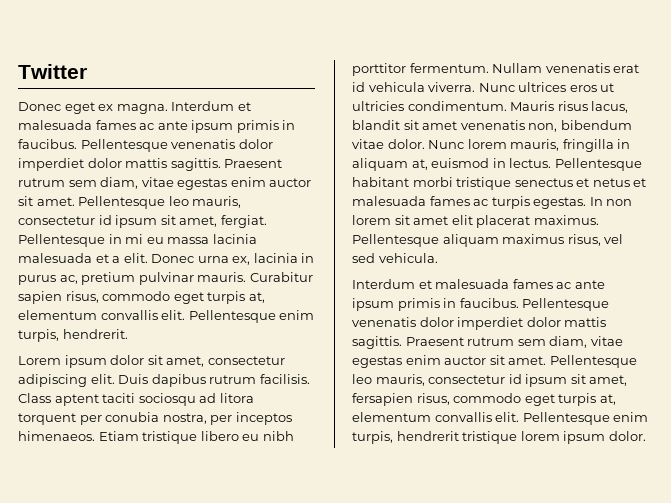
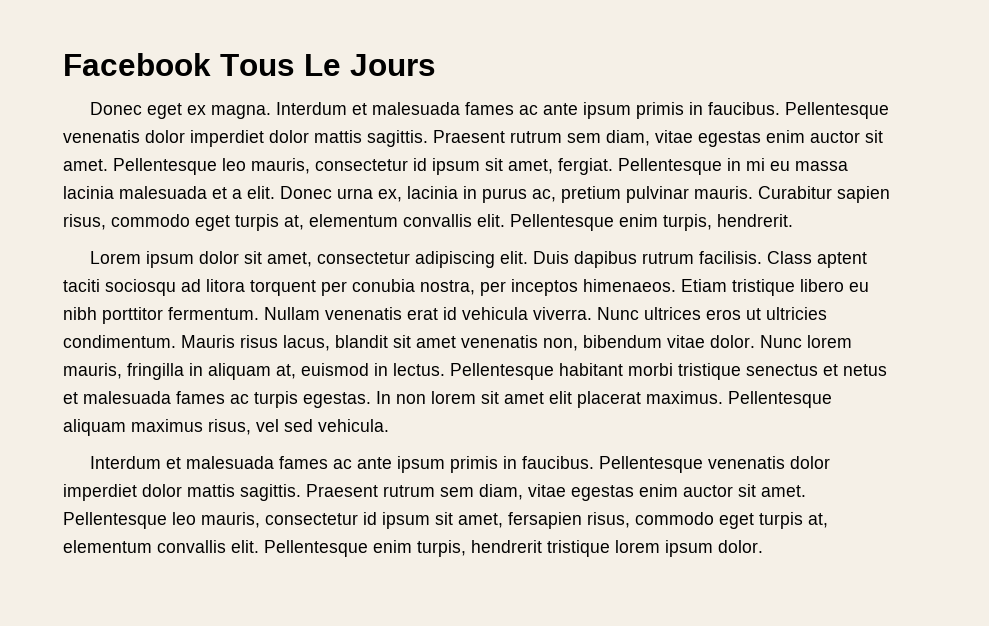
- Twitter
+ Facebook Tous Le Jours

